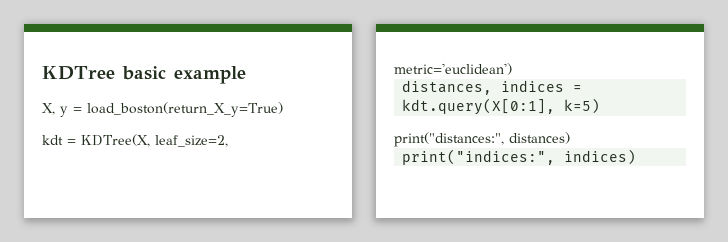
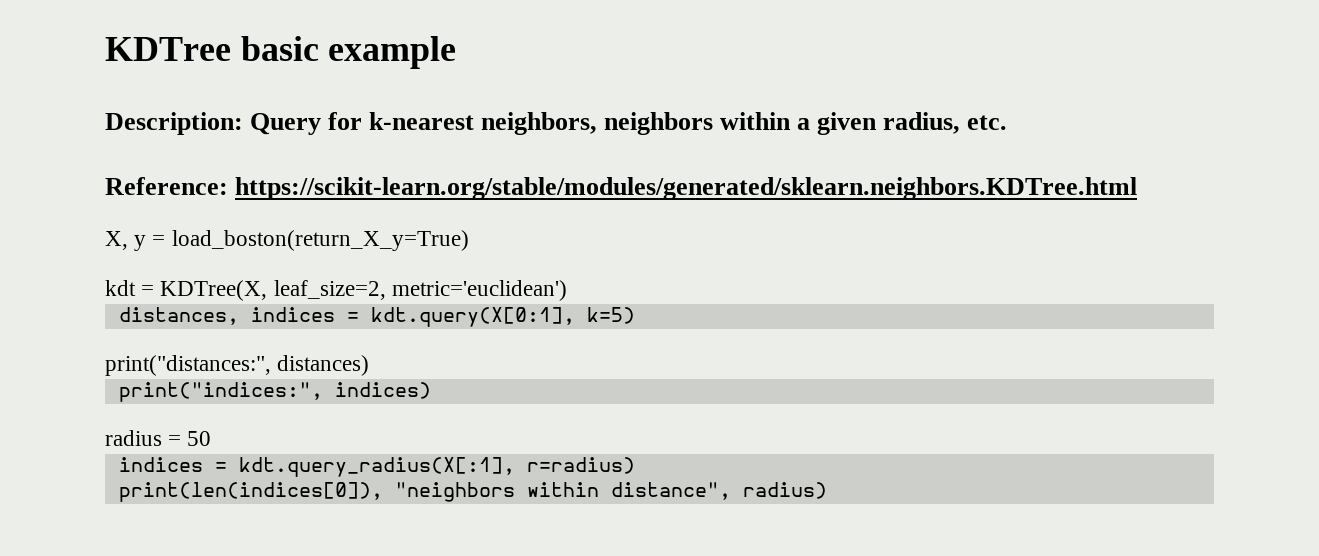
+ Description: Query for k-nearest neighbors, neighbors within a given radius, etc.
+ Reference: https://scikit-learn.org/stable/modules/generated/sklearn.neighbors.KDTree.html
+ radius = 50
+ indices = kdt.query_radius(X[:1], r=radius)
+ print(len(indices[0]), "neighbors within distance", radius)

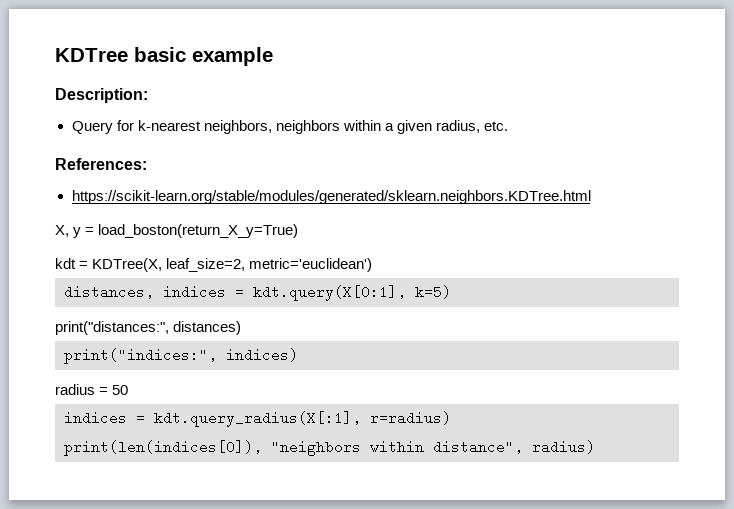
- Description: Query for k-nearest neighbors, neighbors within a given radius, etc.
+ Description:
+ Query for k-nearest neighbors, neighbors within a given radius, etc.
- Reference: https://scikit-learn.org/stable/modules/generated/sklearn.neighbors.KDTree.html
+ References:
+ https://scikit-learn.org/stable/modules/generated/sklearn.neighbors.KDTree.html

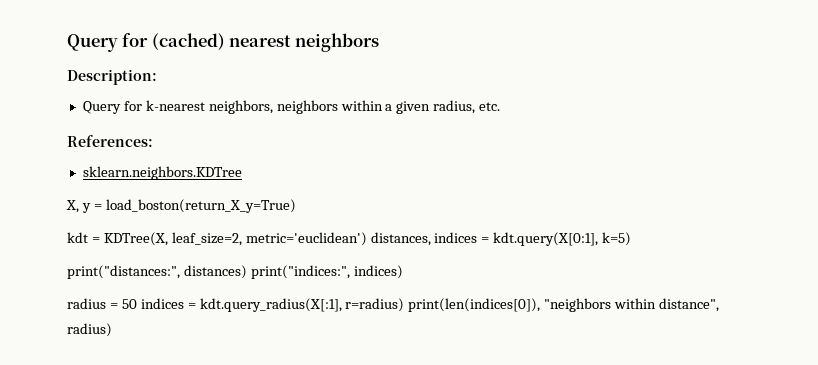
- KDTree basic example
+ Query for (cached) nearest neighbors
- https://scikit-learn.org/stable/modules/generated/sklearn.neighbors.KDTree.html
+ sklearn.neighbors.KDTree
- kdt = KDTree(X, leaf_size=2, metric='euclidean')
- distances, indices = kdt.query(X[0:1], k=5)
+ kdt = KDTree(X, leaf_size=2, metric='euclidean') distances, indices = kdt.query(X[0:1], k=5)
- print("distances:", distances)
- print("indices:", indices)
+ print("distances:", distances) print("indices:", indices)
- radius = 50
- indices = kdt.query_radius(X[:1], r=radius)
- print(len(indices[0]), "neighbors within distance", radius)
+ radius = 50 indices = kdt.query_radius(X[:1], r=radius) print(len(indices[0]), "neighbors within distance", radius)

